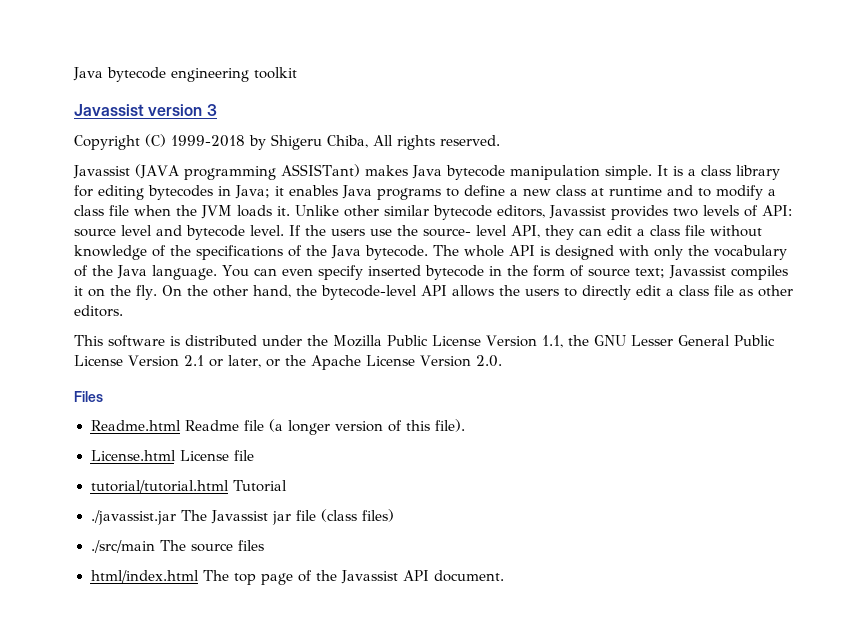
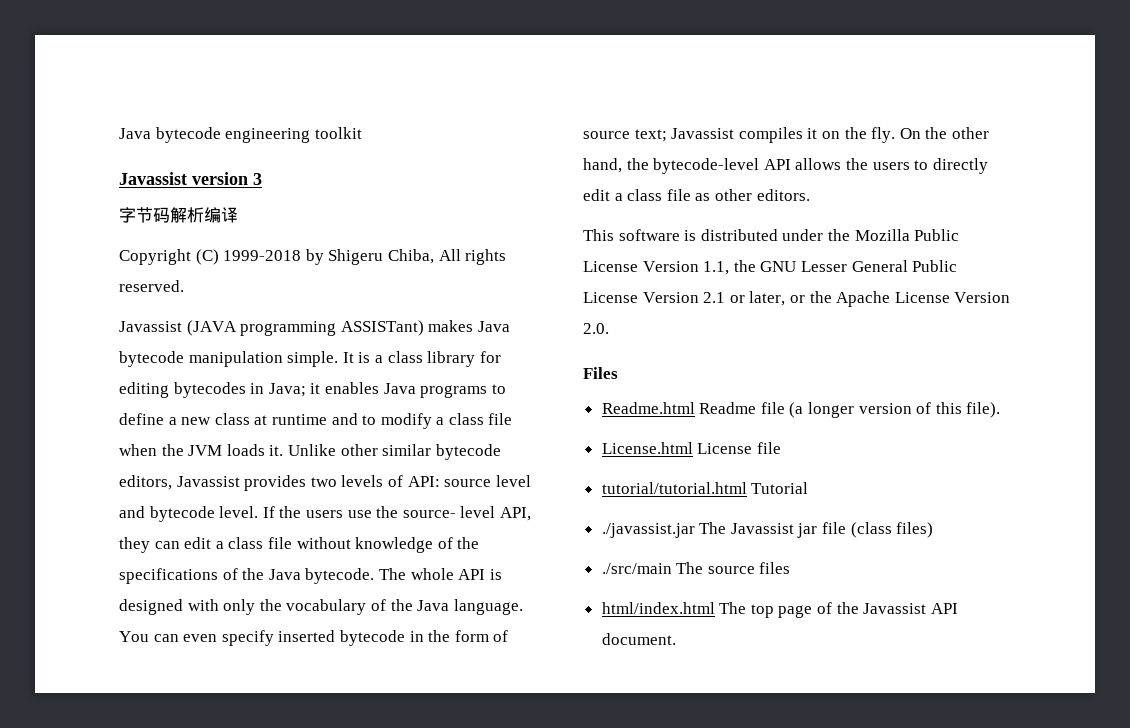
+ 字节码解析编译

